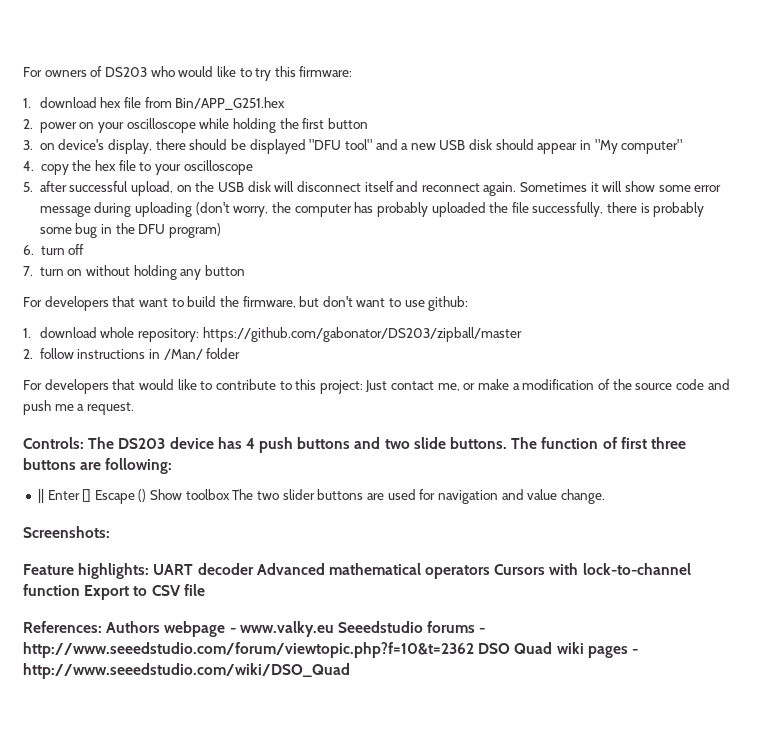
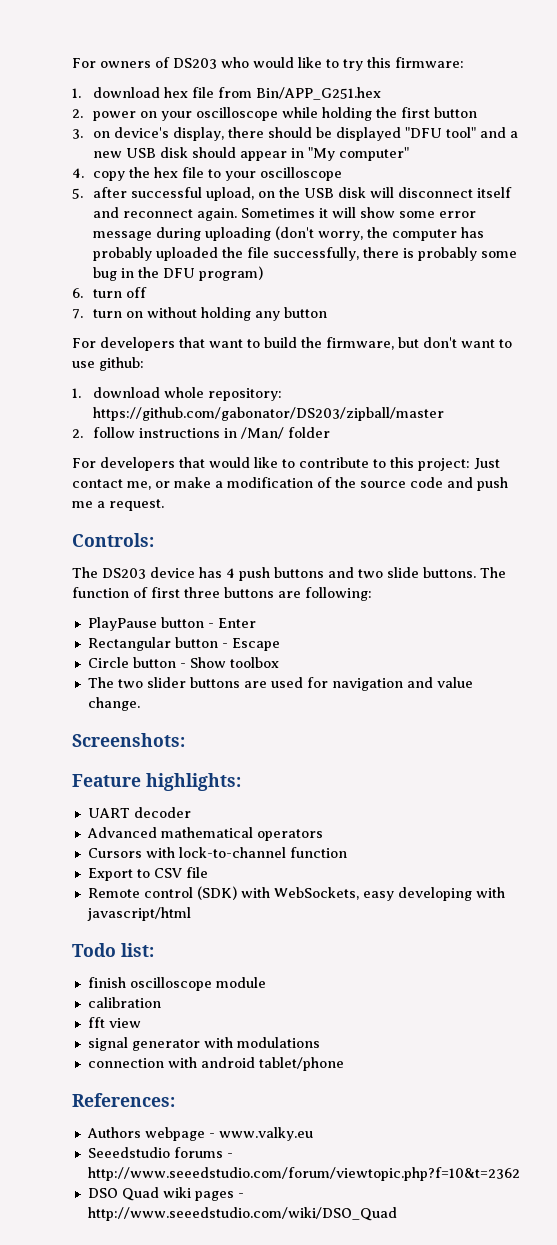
- Controls: The DS203 device has 4 push buttons and two slide buttons.
+ Controls:
+ The DS203 device has 4 push buttons and two slide buttons.
- || Enter [] Escape () Show toolbox The two slider buttons are used for navigation and value change.
+ PlayPause button - Enter
+ Rectangular button - Escape
+ Circle button - Show toolbox
+ The two slider buttons are used for navigation and value change.
- Feature highlights: UART decoder Advanced mathematical operators Cursors with lock-to-channel function Export to CSV file
+ Feature highlights:
+ UART decoder
+ Advanced mathematical operators
+ Cursors with lock-to-channel function
+ Export to CSV file
+ Remote control (SDK) with WebSockets, easy developing with javascript/html
+ Todo list:
+ finish oscilloscope module
+ calibration
+ fft view
+ signal generator with modulations
+ connection with android tablet/phone
- References: Authors webpage - www.valky.eu Seeedstudio forums - http://www.seeedstudio.com/forum/viewtopic.php?f=10&t=2362 DSO Quad wiki pages - http://www.seeedstudio.com/wiki/DSO_Quad
+ References:
+ Authors webpage - www.valky.eu
+ Seeedstudio forums - http://www.seeedstudio.com/forum/viewtopic.php?f=10&t=2362
+ DSO Quad wiki pages - http://www.seeedstudio.com/wiki/DSO_Quad

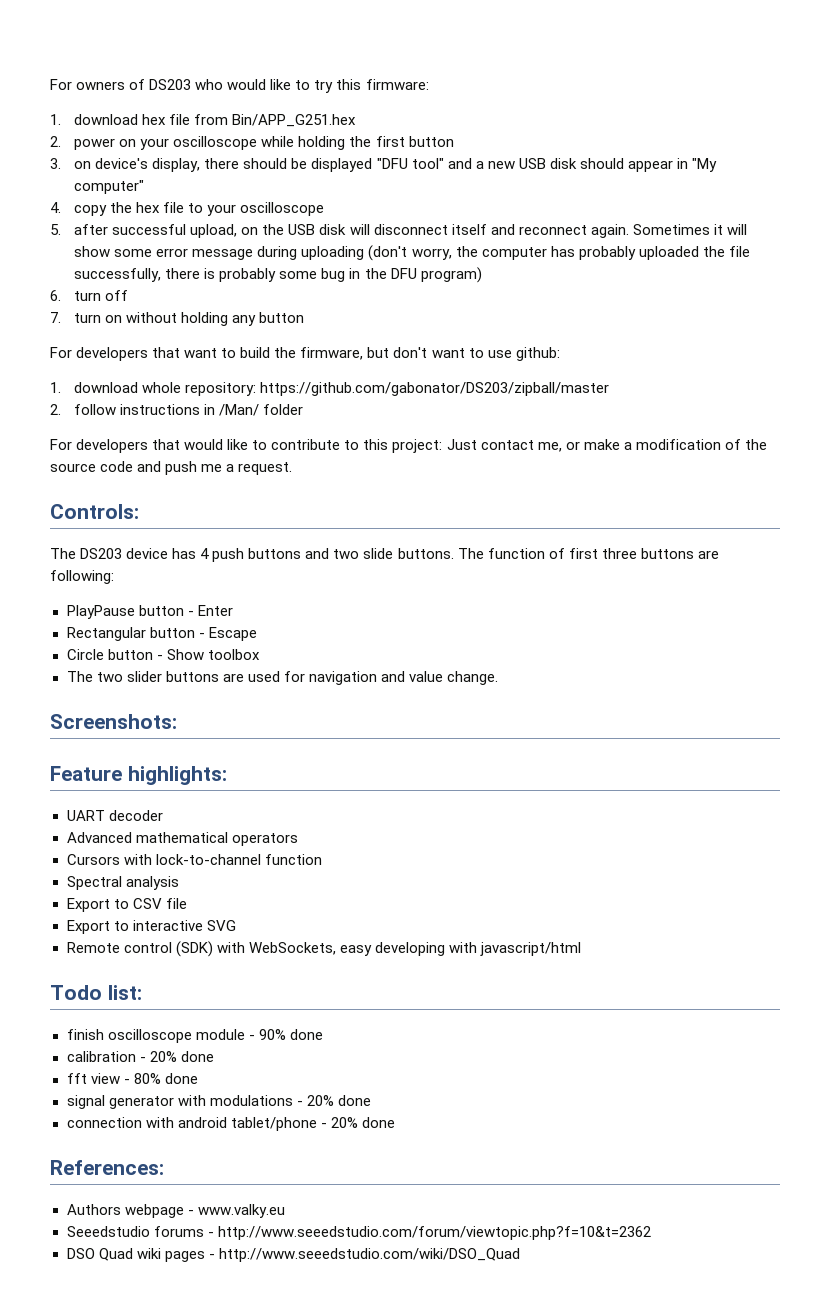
+ Spectral analysis
+ Export to interactive SVG
- finish oscilloscope module
- calibration
+ finish oscilloscope module - 90% done
+ calibration - 20% done
- fft view
+ fft view - 80% done
- signal generator with modulations
+ signal generator with modulations - 20% done
- connection with android tablet/phone
+ connection with android tablet/phone - 20% done

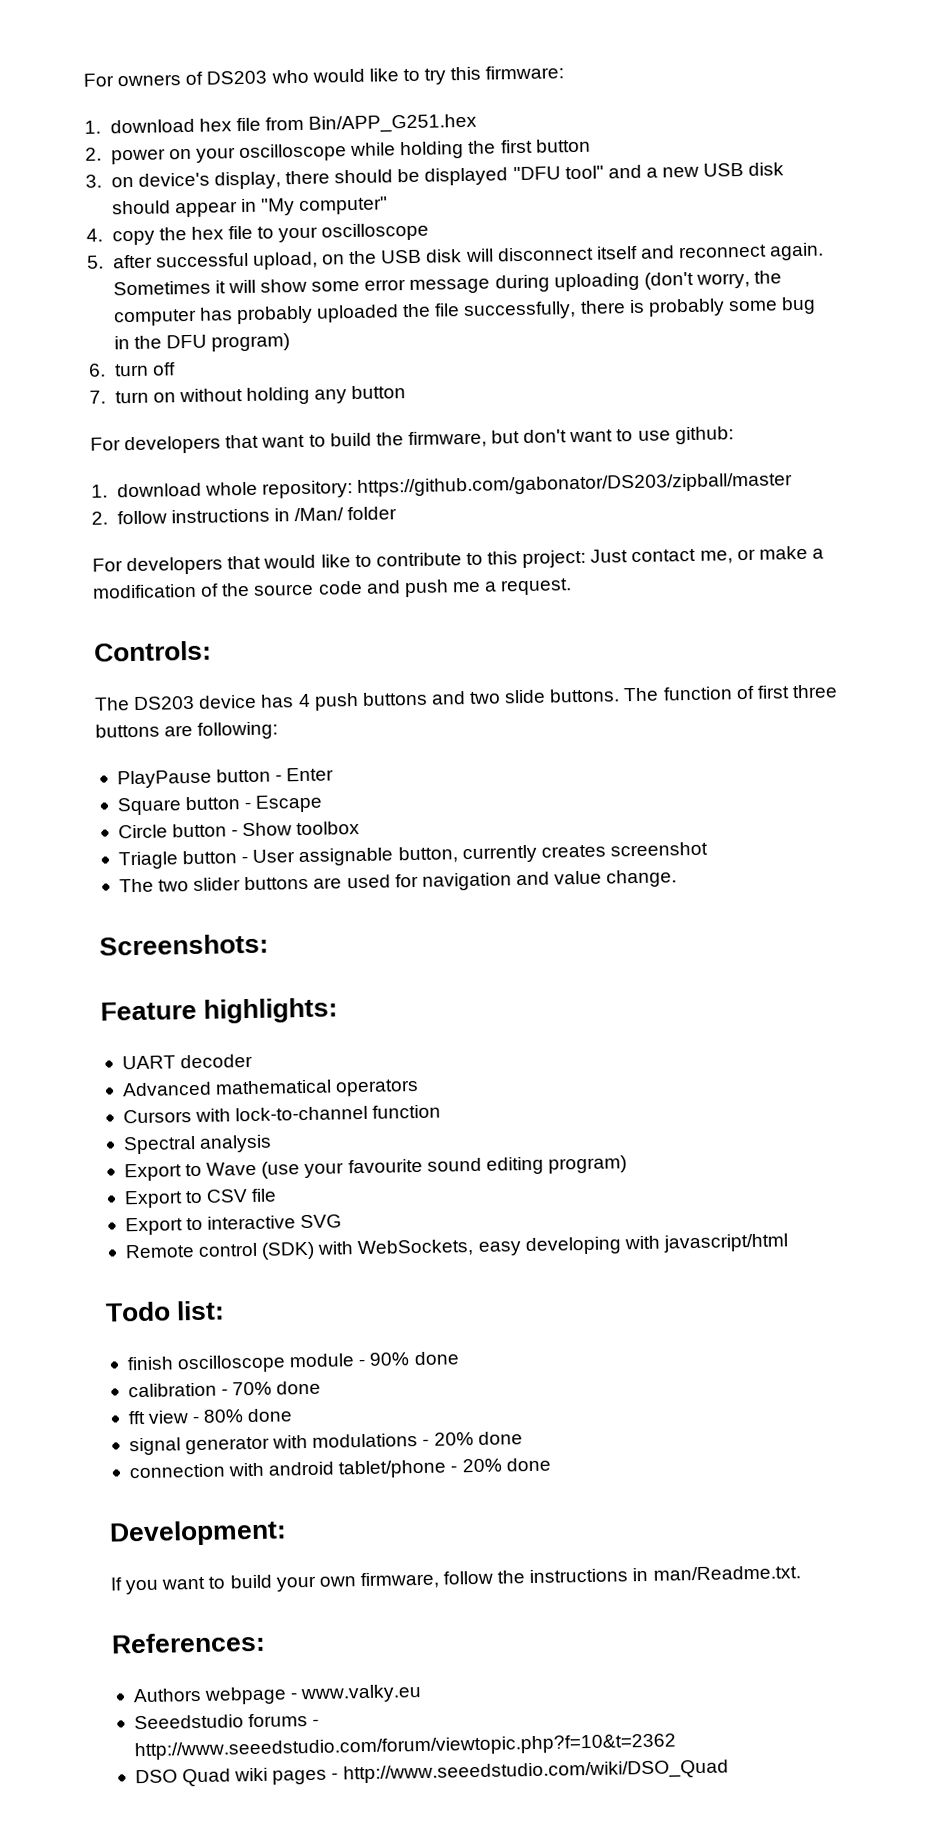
- Rectangular button - Escape
+ Square button - Escape
+ Triagle button - User assignable button, currently creates screenshot
+ Export to Wave (use your favourite sound editing program)
- calibration - 20% done
+ calibration - 70% done
+ Development:
+ If you want to build your own firmware, follow the instructions in man/Readme.txt.

